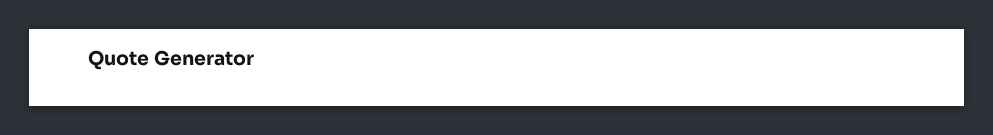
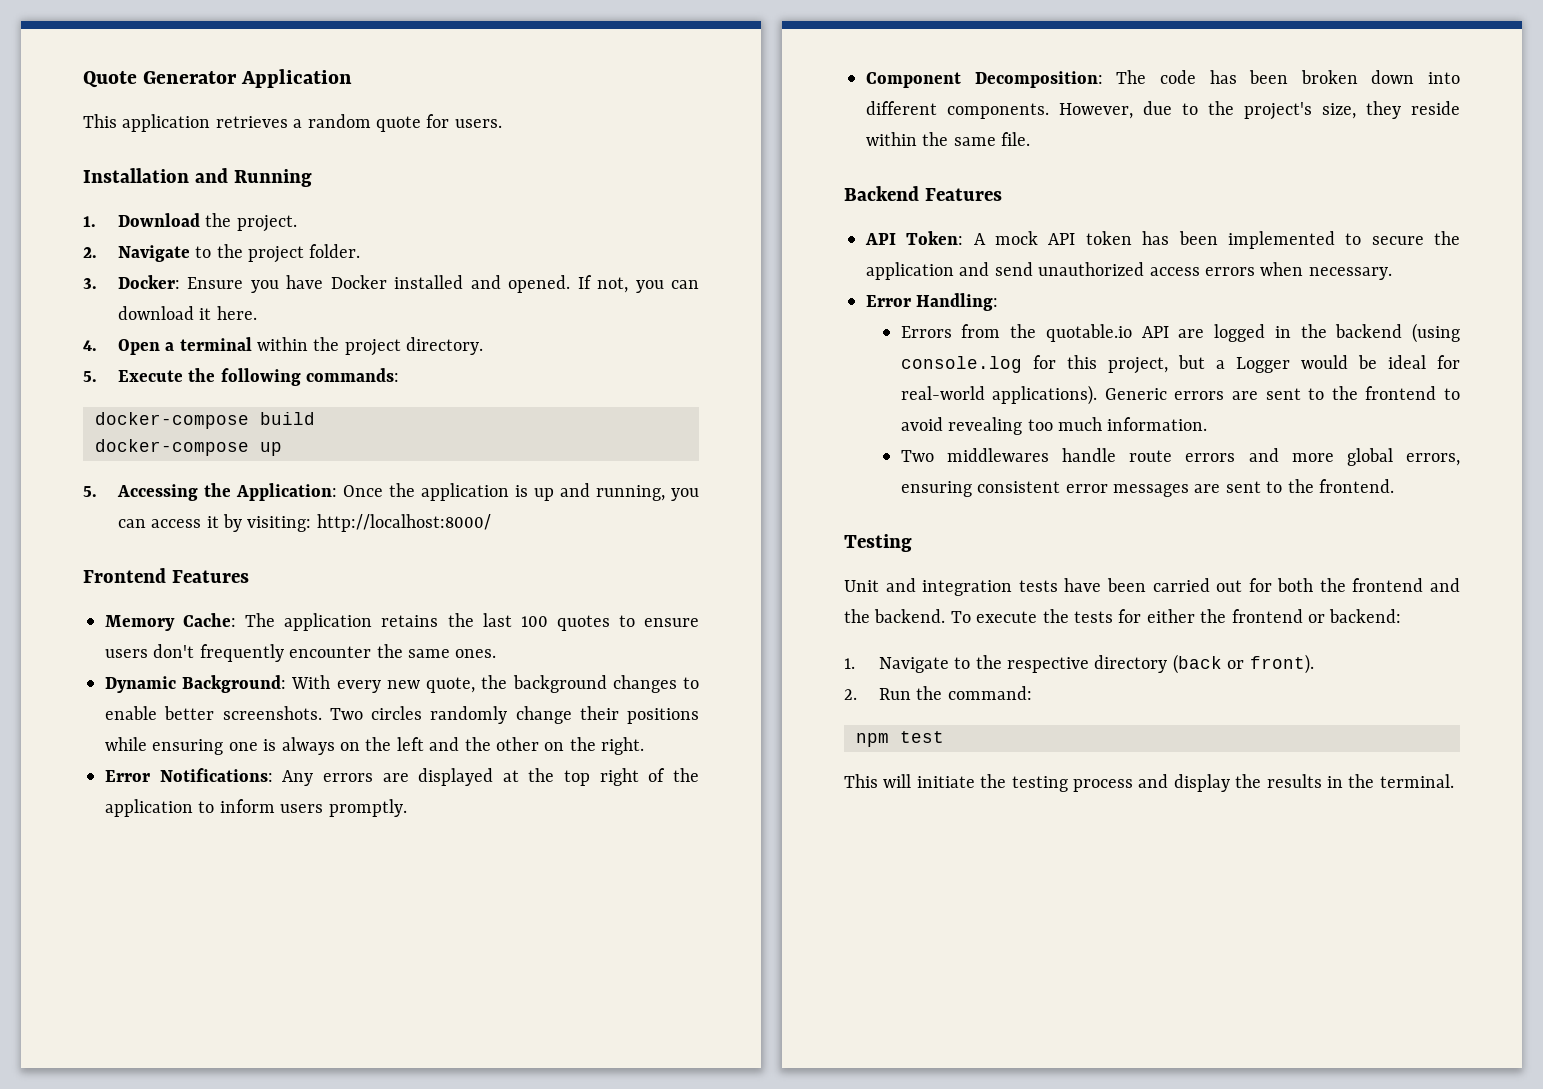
- Quote Generator
+ Quote Generator Application
+ This application retrieves a random quote for users.
+ Installation and Running
+ 1. Download the project.
+ 2. Navigate to the project folder.
+ 3. Docker: Ensure you have Docker installed and opened. If not, you can download it here.
+ 4. Open a terminal within the project directory.
+ 5. Execute the following commands:
+ docker-compose build
+ docker-compose up
+ 5. Accessing the Application: Once the application is up and running, you can access it by visiting: http://localhost:8000/
+ Frontend Features
+ Memory Cache: The application retains the last 100 quotes to ensure users don't frequently encounter the same ones.
+ Dynamic Background: With every new quote, the background changes to enable better screenshots. Two circles randomly change their positions while ensuring one is always on the left and the other on the right.
+ Error Notifications: Any errors are displayed at the top right of the application to inform users promptly.
+ Component Decomposition: The code has been broken down into different components. However, due to the project's size, they reside within the same file.
+ Backend Features
+ API Token: A mock API token has been implemented to secure the application and send unauthorized access errors when necessary.
+ Error Handling:
+ Errors from the quotable.io API are logged in the backend (using console.log for this project, but a Logger would be ideal for real-world applications). Generic errors are sent to the frontend to avoid revealing too much information.
+ Two middlewares handle route errors and more global errors, ensuring consistent error messages are sent to the frontend.
+ Testing
+ Unit and integration tests have been carried out for both the frontend and the backend. To execute the tests for either the frontend or backend:
+ 1. Navigate to the respective directory (back or front).
+ 2. Run the command:
+ npm test
+ This will initiate the testing process and display the results in the terminal.

